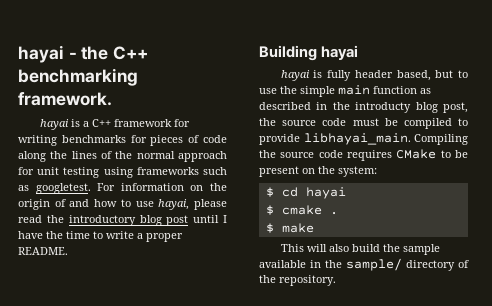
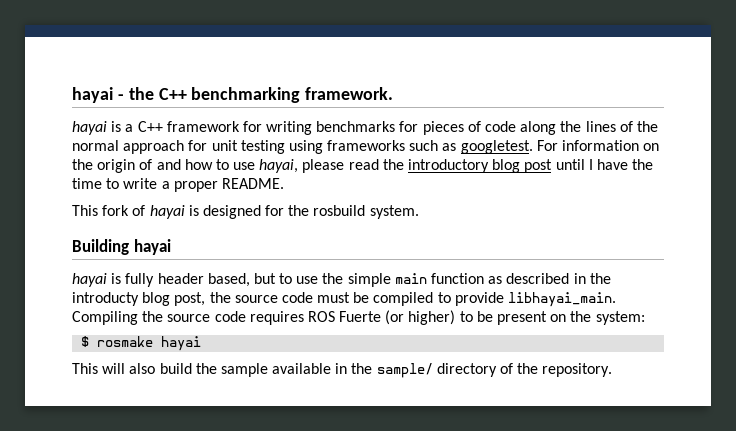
+ This fork of hayai is designed for the rosbuild system.
- Compiling the source code requires CMake to be present on the system:
+ Compiling the source code requires ROS Fuerte (or higher) to be present on the system:
- $ cd hayai
- $ cmake .
- $ make
+ $ rosmake hayai

